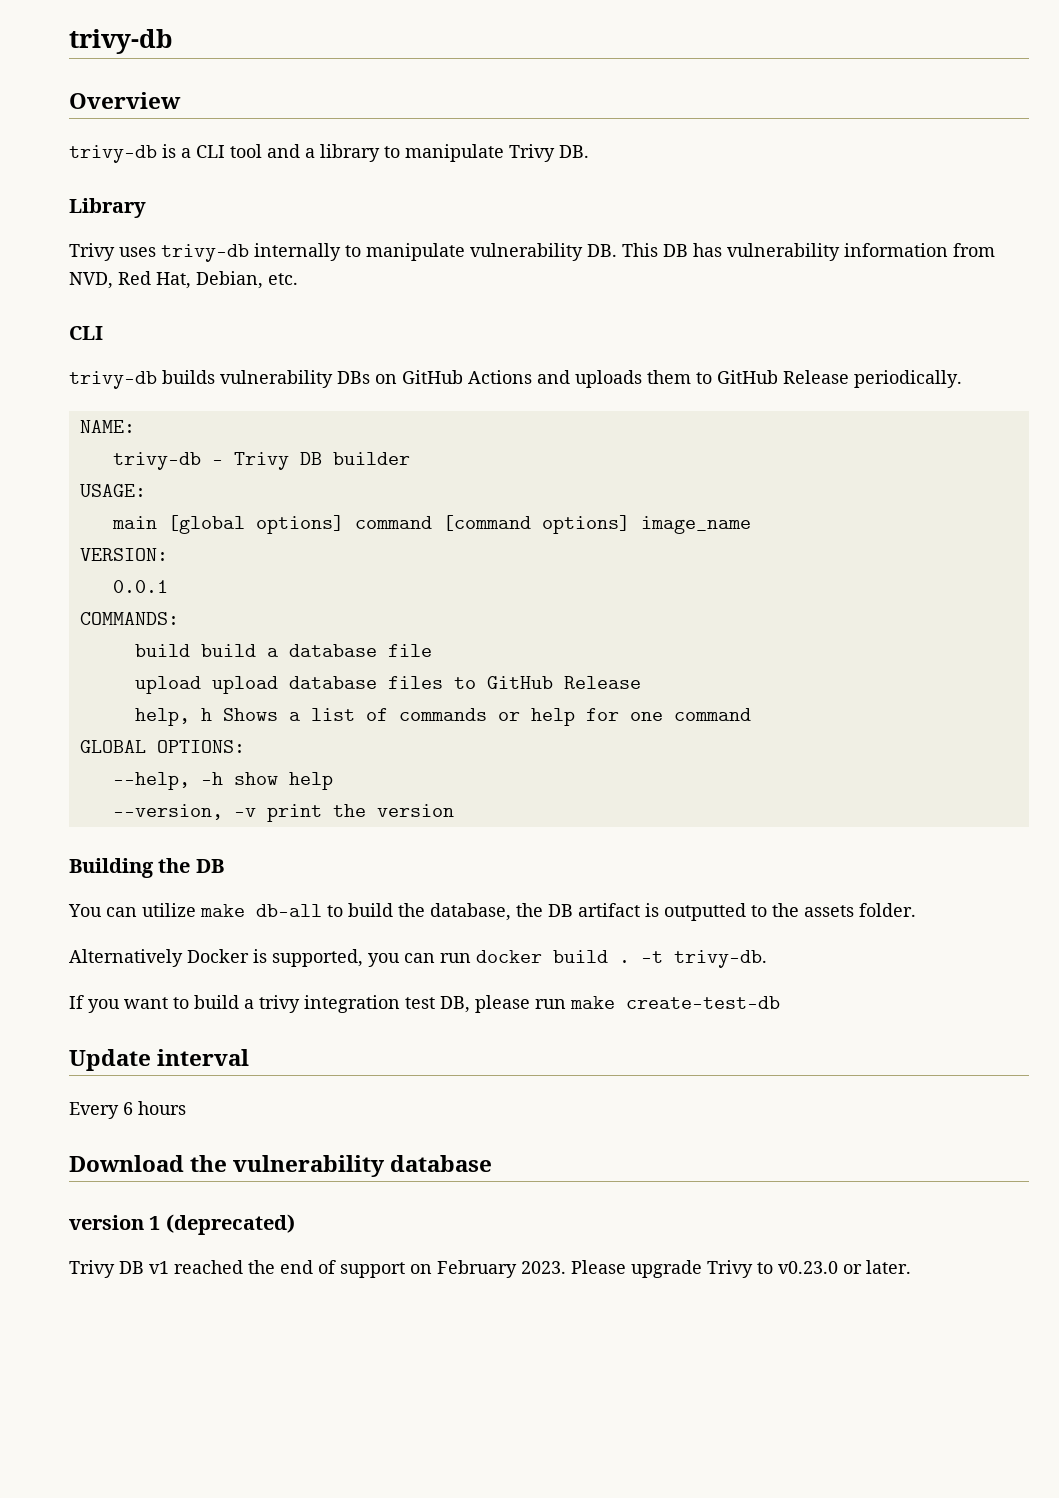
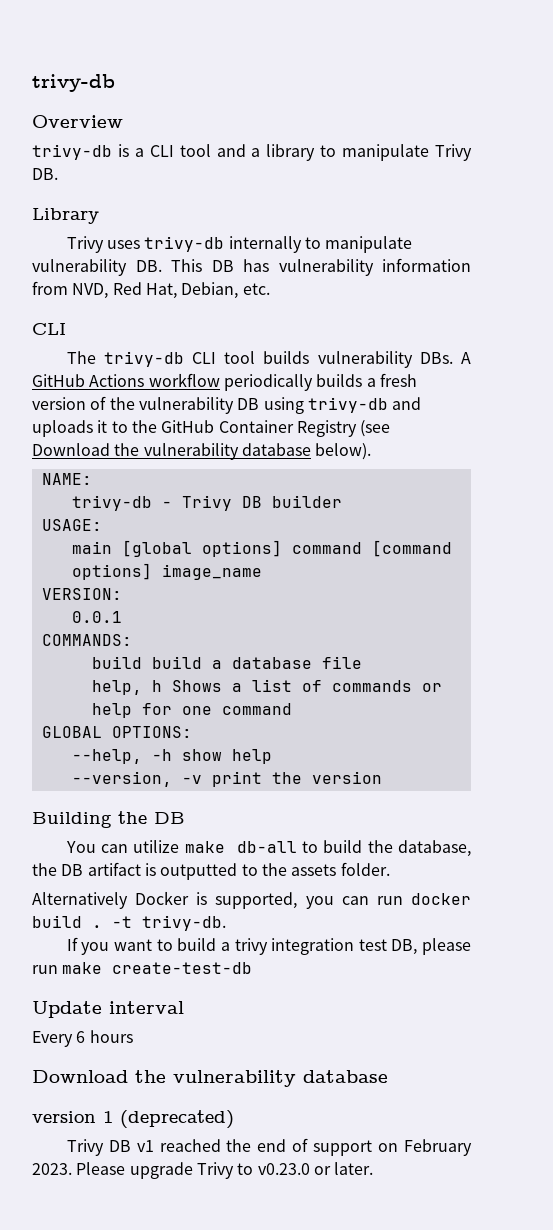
- trivy-db builds vulnerability DBs on GitHub Actions and uploads them to GitHub Release periodically.
+ The trivy-db CLI tool builds vulnerability DBs. A GitHub Actions workflow periodically builds a fresh version of the vulnerability DB using trivy-db and uploads it to the GitHub Container Registry (see Download the vulnerability database below).
- upload upload database files to GitHub Release

